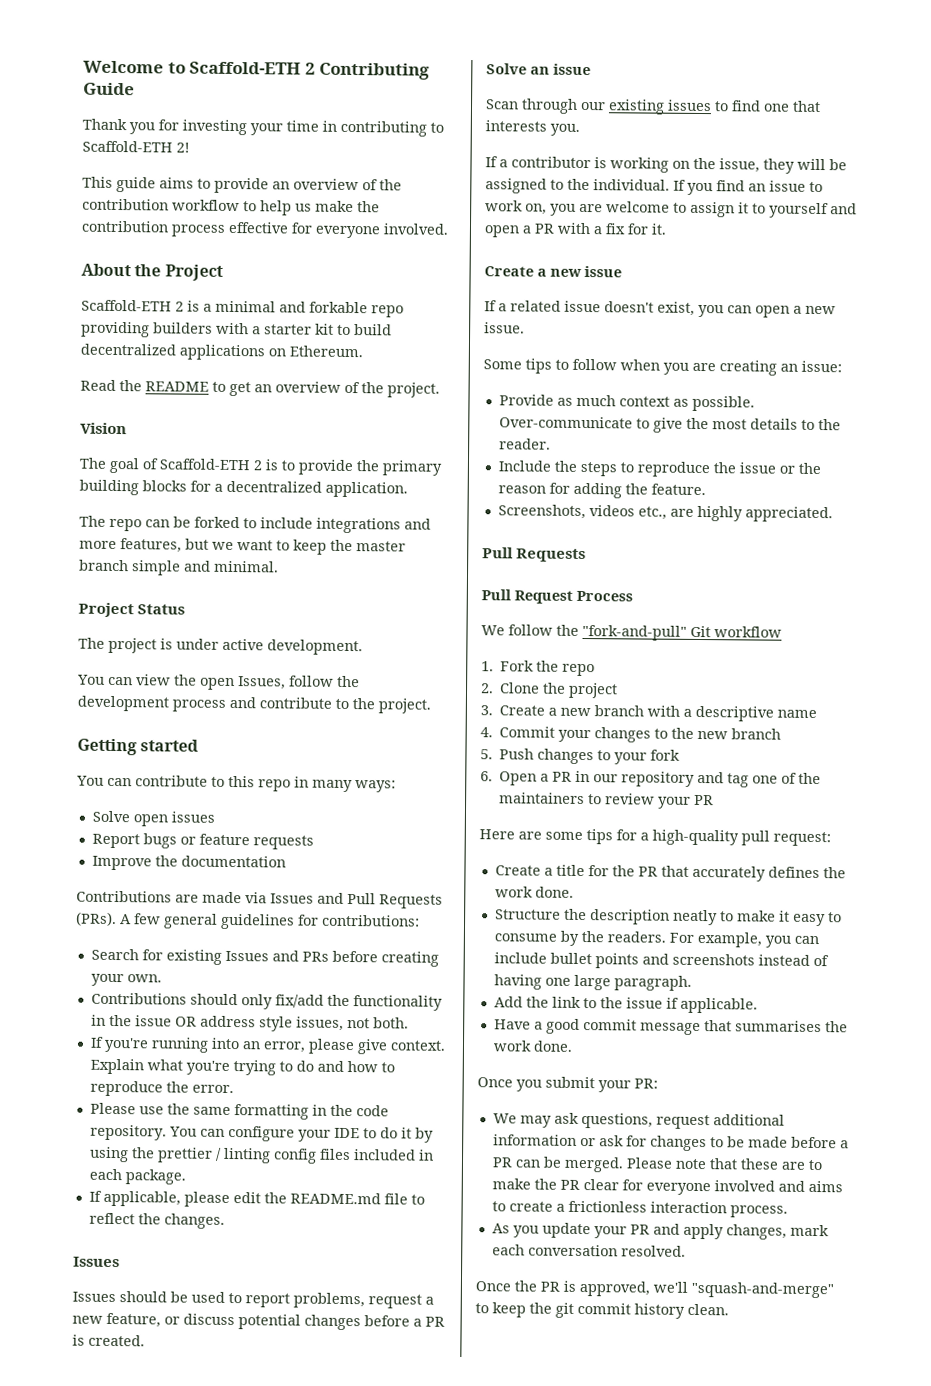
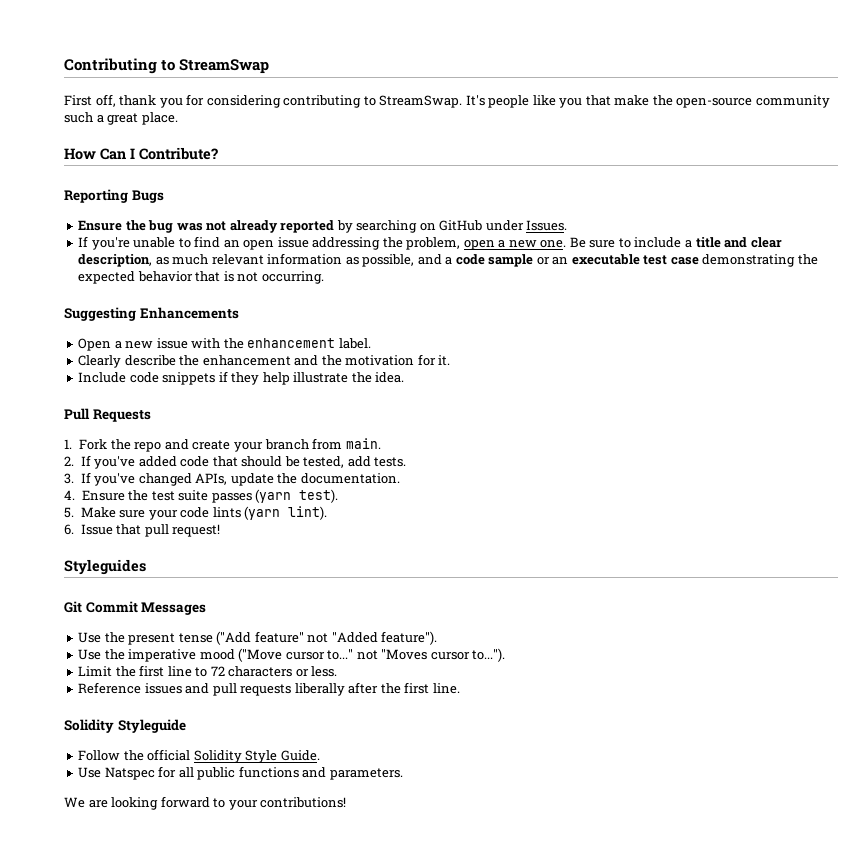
- Welcome to Scaffold-ETH 2 Contributing Guide
- Thank you for investing your time in contributing to Scaffold-ETH 2!
- This guide aims to provide an overview of the contribution workflow to help us make the contribution process effective for everyone involved.
- About the Project
- Scaffold-ETH 2 is a minimal and forkable repo providing builders with a starter kit to build decentralized applications on Ethereum.
- Read the README to get an overview of the project.
- Vision
- The goal of Scaffold-ETH 2 is to provide the primary building blocks for a decentralized application.
- The repo can be forked to include integrations and more features, but we want to keep the master branch simple and minimal.
- Project Status
- The project is under active development.
- You can view the open Issues, follow the development process and contribute to the project.
- Getting started
- You can contribute to this repo in many ways:
- Solve open issues
- Report bugs or feature requests
- Improve the documentation
- Contributions are made via Issues and Pull Requests (PRs). A few general guidelines for contributions:
- Search for existing Issues and PRs before creating your own.
- Contributions should only fix/add the functionality in the issue OR address style issues, not both.
- If you're running into an error, please give context. Explain what you're trying to do and how to reproduce the error.
- Please use the same formatting in the code repository. You can configure your IDE to do it by using the prettier / linting config files included in each package.
- If applicable, please edit the README.md file to reflect the changes.
- Issues
- Issues should be used to report problems, request a new feature, or discuss potential changes before a PR is created.
- Solve an issue
- Scan through our existing issues to find one that interests you.
- If a contributor is working on the issue, they will be assigned to the individual. If you find an issue to work on, you are welcome to assign it to yourself and open a PR with a fix for it.
- Create a new issue
- If a related issue doesn't exist, you can open a new issue.
- Some tips to follow when you are creating an issue:
- Provide as much context as possible. Over-communicate to give the most details to the reader.
- Include the steps to reproduce the issue or the reason for adding the feature.
- Screenshots, videos etc., are highly appreciated.
+ Contributing to StreamSwap
+ First off, thank you for considering contributing to StreamSwap. It's people like you that make the open-source community such a great place.
+ How Can I Contribute?
+ Reporting Bugs
+ Ensure the bug was not already reported by searching on GitHub under Issues.
+ If you're unable to find an open issue addressing the problem, open a new one. Be sure to include a title and clear description, as much relevant information as possible, and a code sample or an executable test case demonstrating the expected behavior that is not occurring.
+ Suggesting Enhancements
+ Open a new issue with the enhancement label.
+ Clearly describe the enhancement and the motivation for it.
+ Include code snippets if they help illustrate the idea.
  Pull Requests
- Pull Request Process
- We follow the "fork-and-pull" Git workflow
- 1. Fork the repo
- 2. Clone the project
- 3. Create a new branch with a descriptive name
- 4. Commit your changes to the new branch
- 5. Push changes to your fork
- 6. Open a PR in our repository and tag one of the maintainers to review your PR
- Here are some tips for a high-quality pull request:
- Create a title for the PR that accurately defines the work done.
- Structure the description neatly to make it easy to consume by the readers. For example, you can include bullet points and screenshots instead of having one large paragraph.
- Add the link to the issue if applicable.
- Have a good commit message that summarises the work done.
- Once you submit your PR:
- We may ask questions, request additional information or ask for changes to be made before a PR can be merged. Please note that these are to make the PR clear for everyone involved and aims to create a frictionless interaction process.
- As you update your PR and apply changes, mark each conversation resolved.
- Once the PR is approved, we'll "squash-and-merge" to keep the git commit history clean.
+ 1. Fork the repo and create your branch from main.
+ 2. If you've added code that should be tested, add tests.
+ 3. If you've changed APIs, update the documentation.
+ 4. Ensure the test suite passes (yarn test).
+ 5. Make sure your code lints (yarn lint).
+ 6. Issue that pull request!
+ Styleguides
+ Git Commit Messages
+ Use the present tense ("Add feature" not "Added feature").
+ Use the imperative mood ("Move cursor to..." not "Moves cursor to...").
+ Limit the first line to 72 characters or less.
+ Reference issues and pull requests liberally after the first line.
+ Solidity Styleguide
+ Follow the official Solidity Style Guide.
+ Use Natspec for all public functions and parameters.
+ We are looking forward to your contributions!

